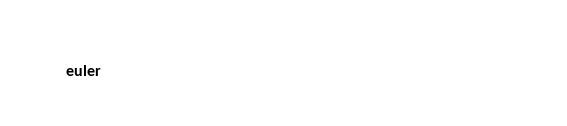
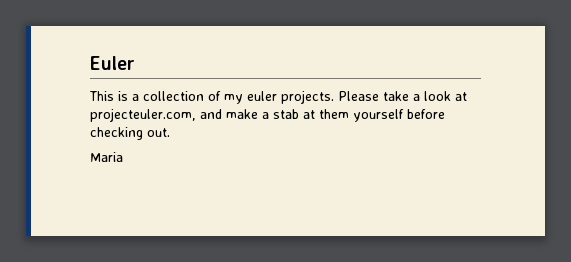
- euler
+ Euler
+ This is a collection of my euler projects. Please take a look at projecteuler.com, and make a stab at them yourself before checking out.
+ Maria

